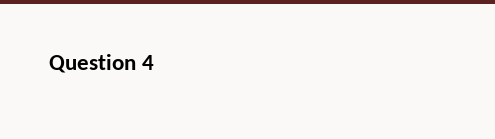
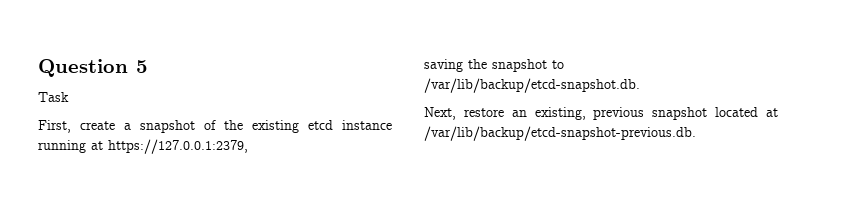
- Question 4
+ Question 5
+ Task
+ First, create a snapshot of the existing etcd instance running at https://127.0.0.1:2379,
+ saving the snapshot to /var/lib/backup/etcd-snapshot.db.
+ Next, restore an existing, previous snapshot located at /var/lib/backup/etcd-snapshot-previous.db.

